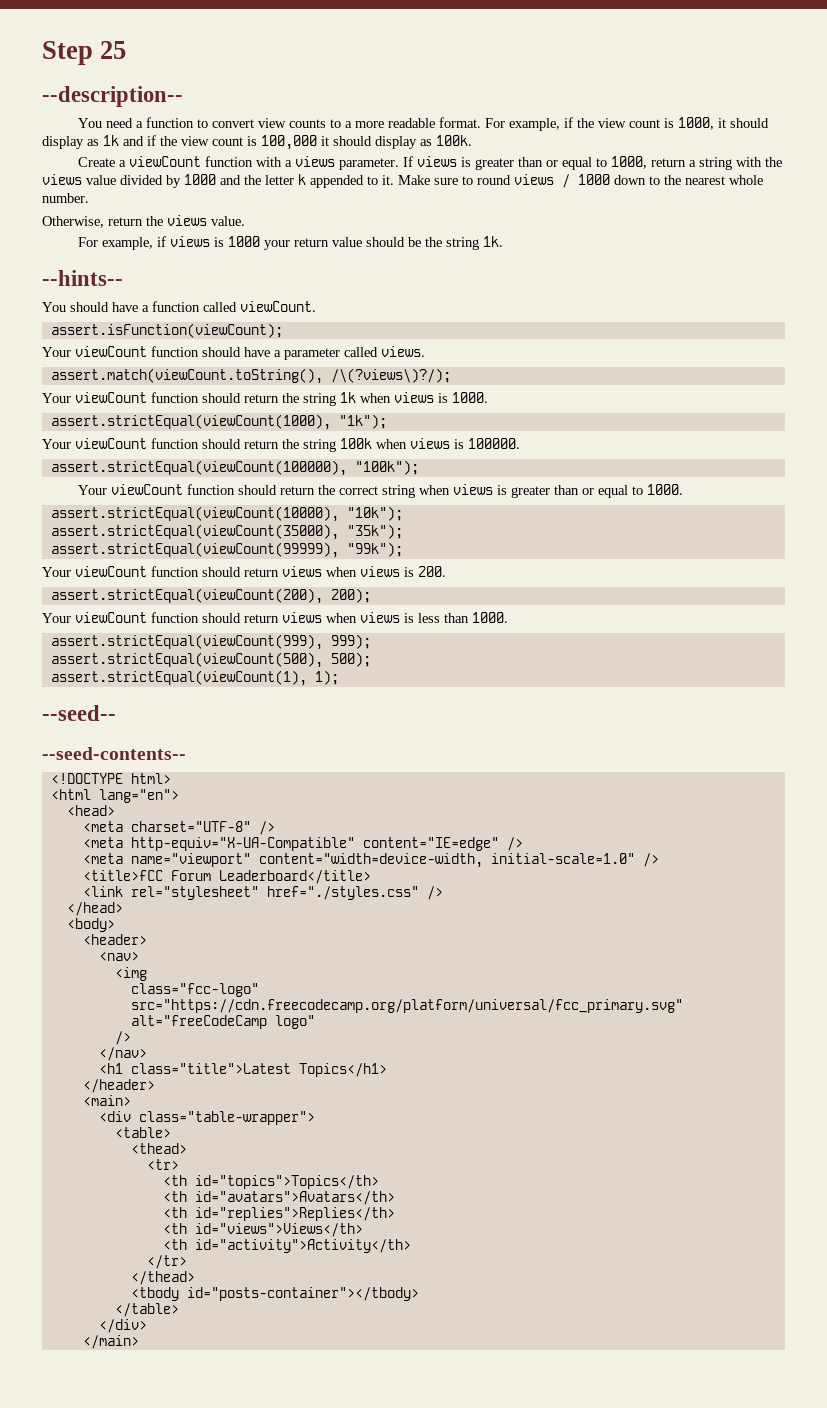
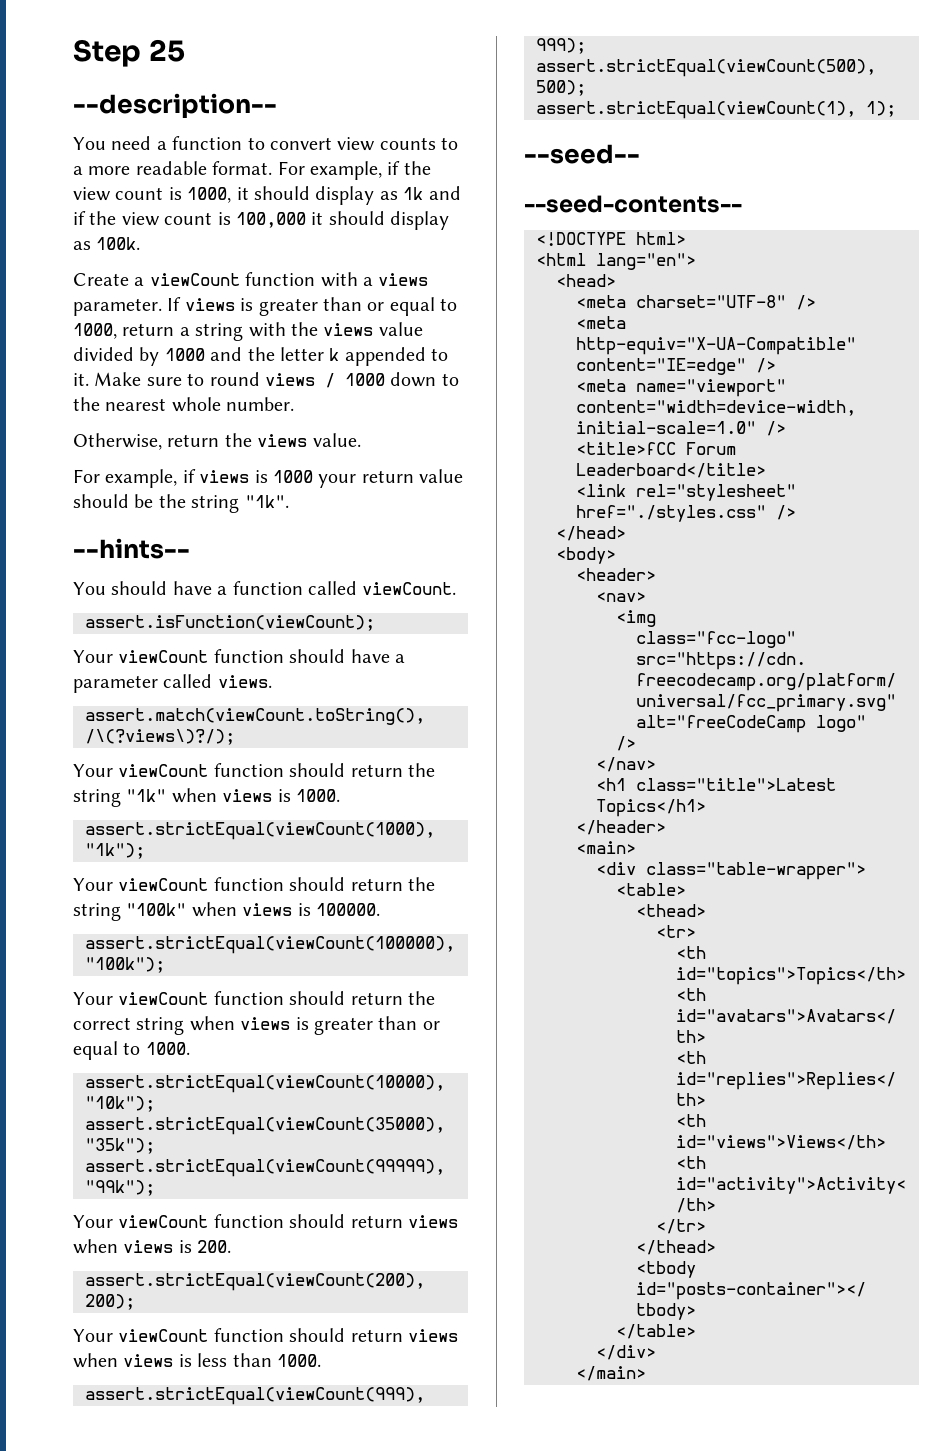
- For example, if views is 1000 your return value should be the string 1k.
+ For example, if views is 1000 your return value should be the string "1k".
- Your viewCount function should return the string 1k when views is 1000.
+ Your viewCount function should return the string "1k" when views is 1000.
- Your viewCount function should return the string 100k when views is 100000.
+ Your viewCount function should return the string "100k" when views is 100000.

